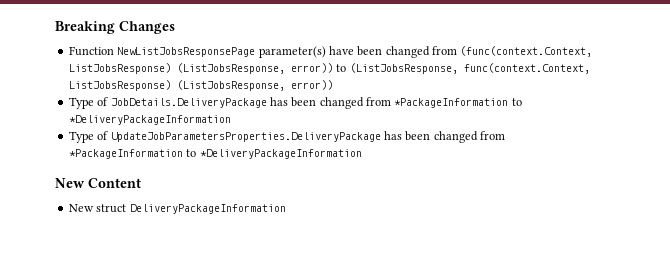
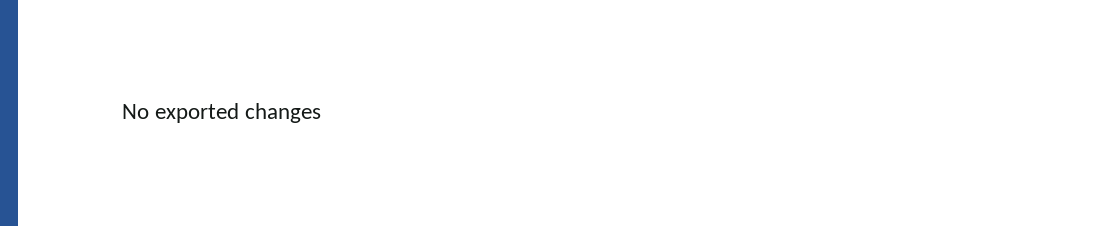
- Breaking Changes
- Function NewListJobsResponsePage parameter(s) have been changed from (func(context.Context, ListJobsResponse) (ListJobsResponse, error)) to (ListJobsResponse, func(context.Context, ListJobsResponse) (ListJobsResponse, error))
- Type of JobDetails.DeliveryPackage has been changed from *PackageInformation to *DeliveryPackageInformation
- Type of UpdateJobParametersProperties.DeliveryPackage has been changed from *PackageInformation to *DeliveryPackageInformation
- New Content
- New struct DeliveryPackageInformation
+ No exported changes

